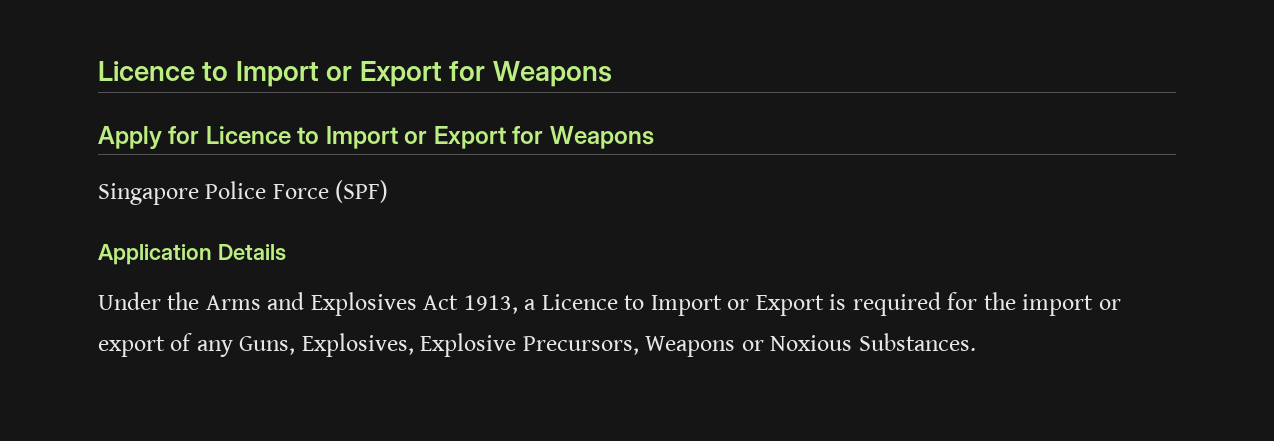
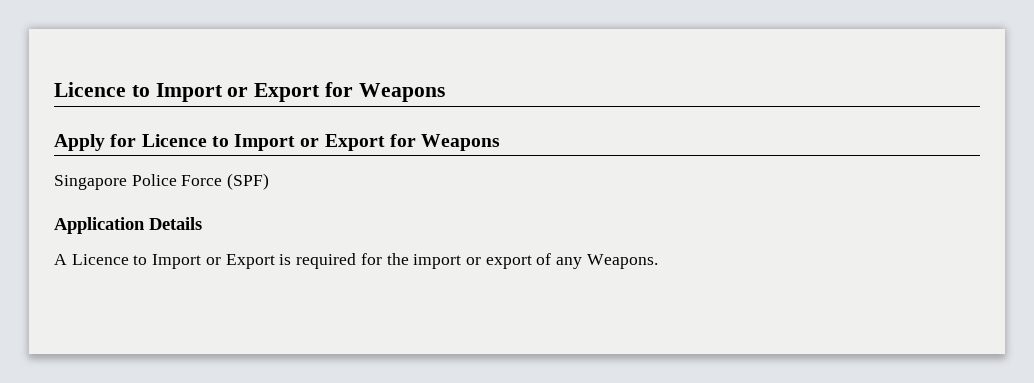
- Under the Arms and Explosives Act 1913, a Licence to Import or Export is required for the import or export of any Guns, Explosives, Explosive Precursors, Weapons or Noxious Substances.
+ A Licence to Import or Export is required for the import or export of any Weapons.

